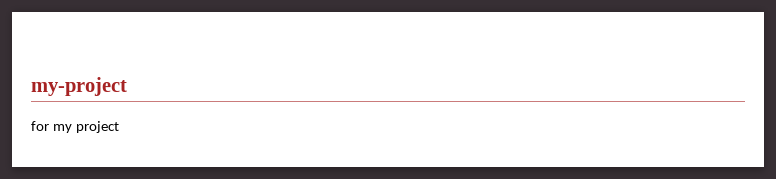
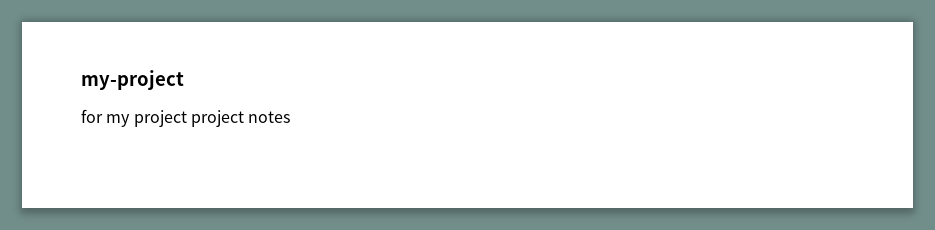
- for my project
+ for my project project notes

